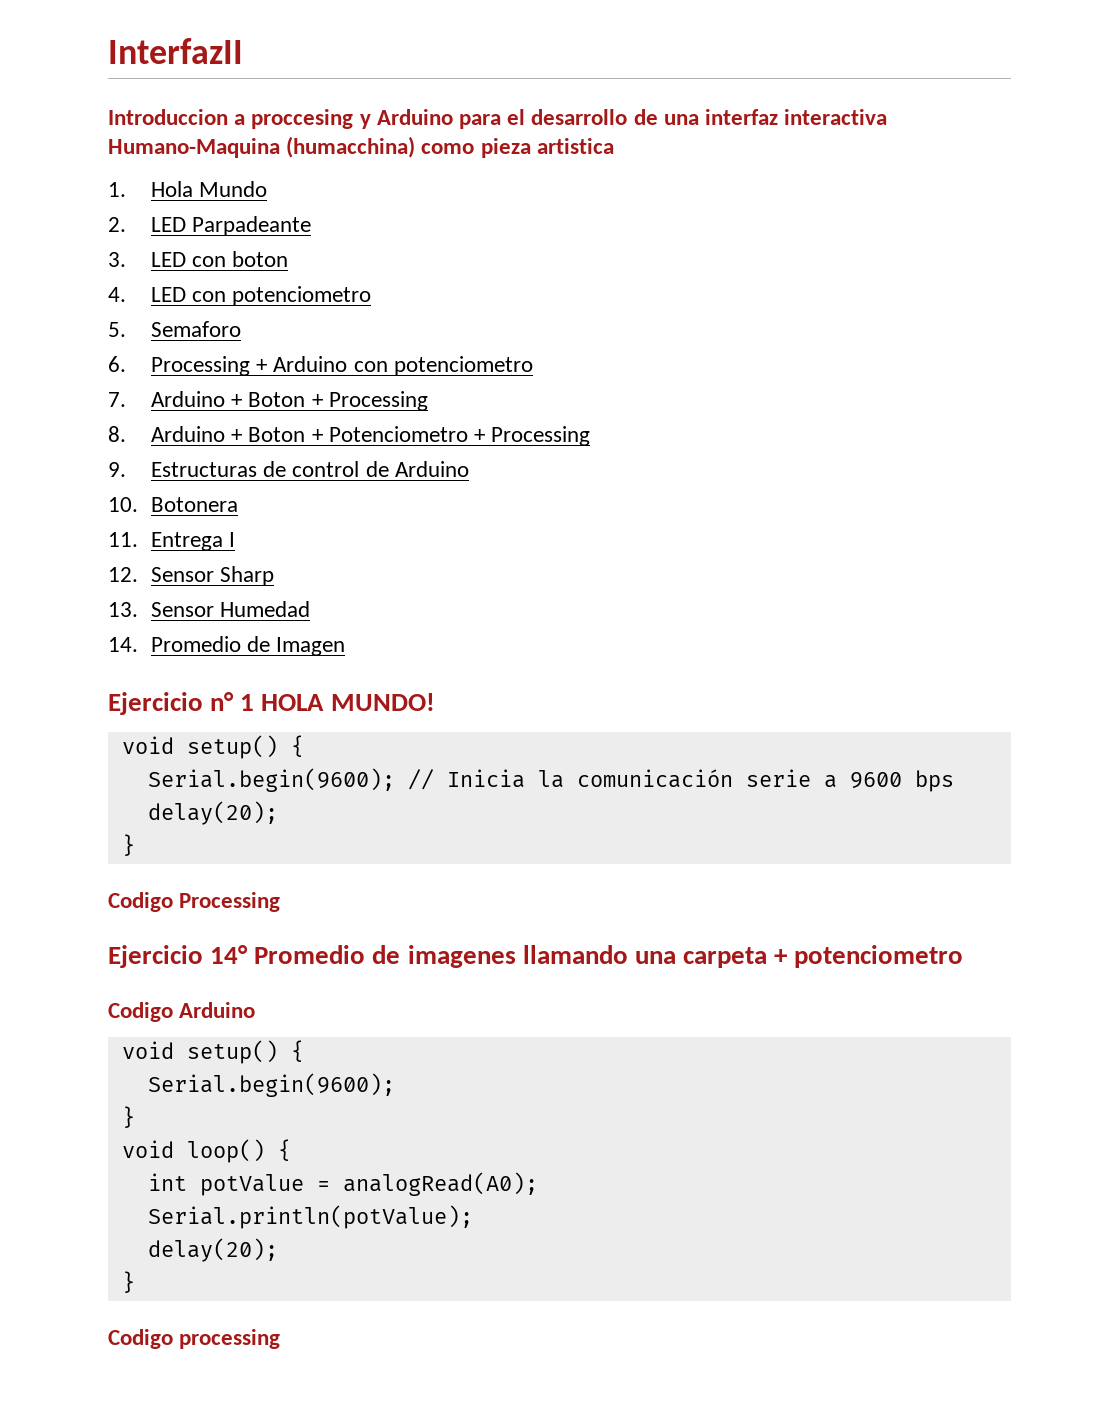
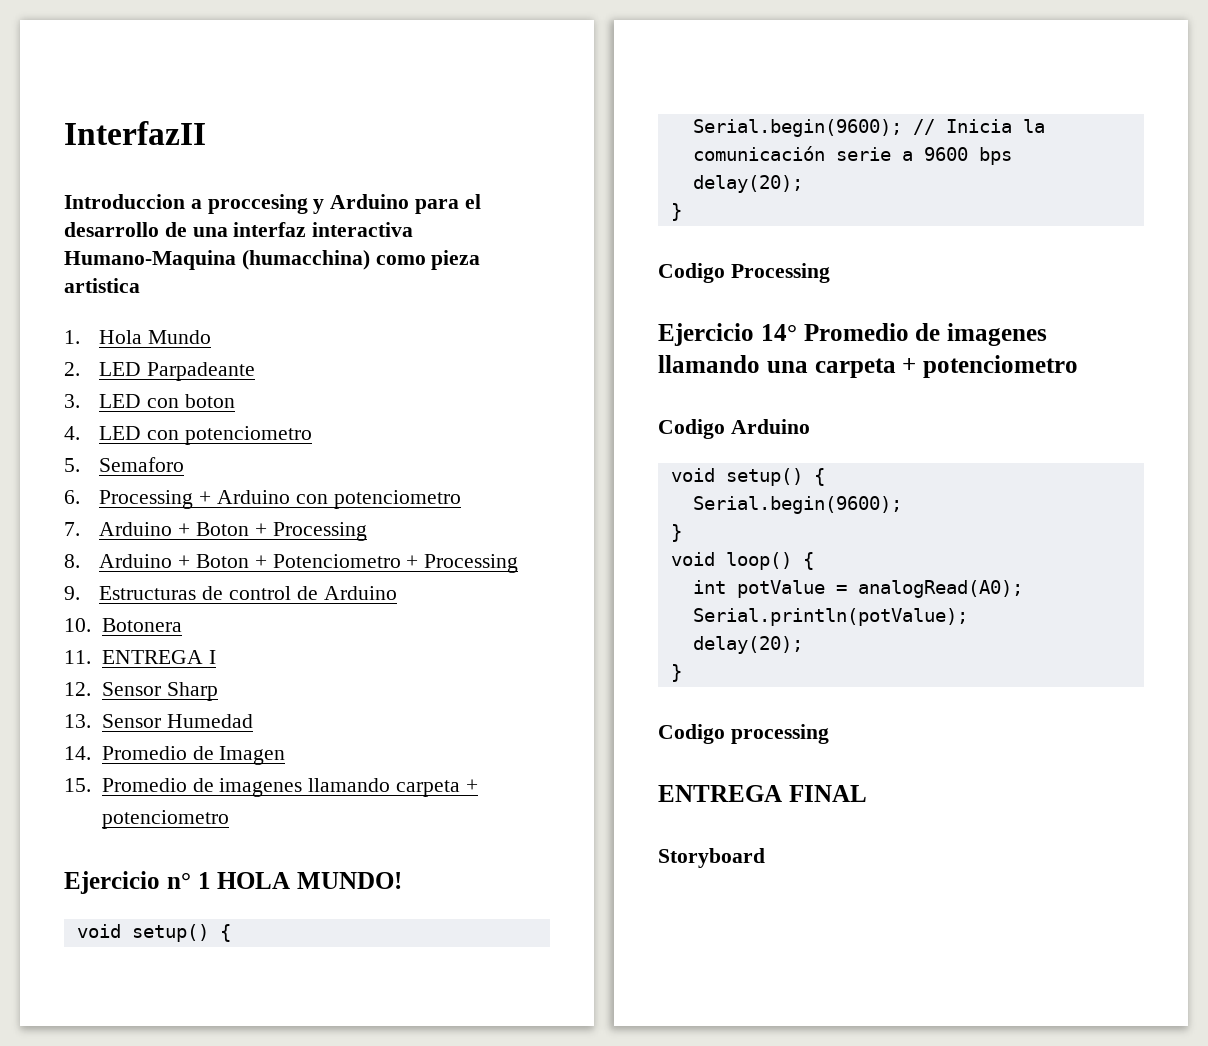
- 11. Entrega I
+ 11. ENTREGA I
+ 15. Promedio de imagenes llamando carpeta + potenciometro
+ ENTREGA FINAL
+ Storyboard

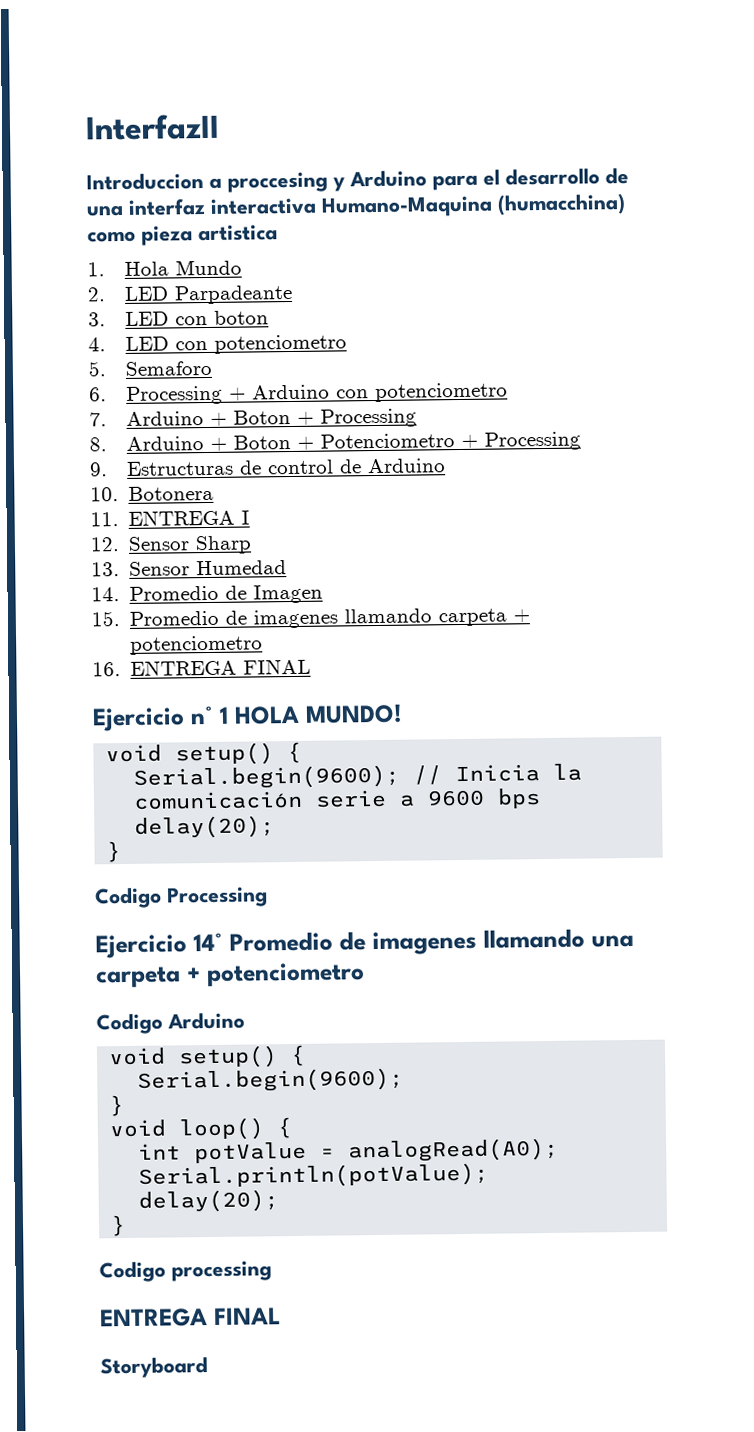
+ 16. ENTREGA FINAL

